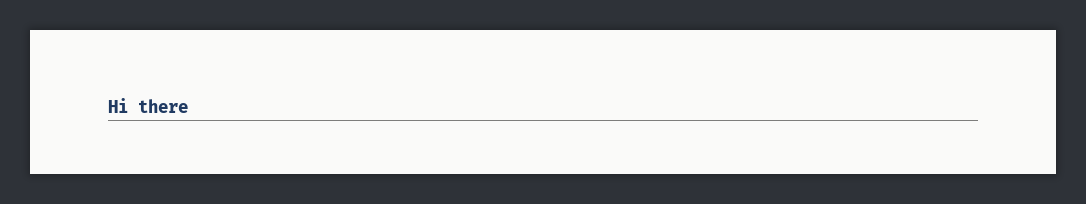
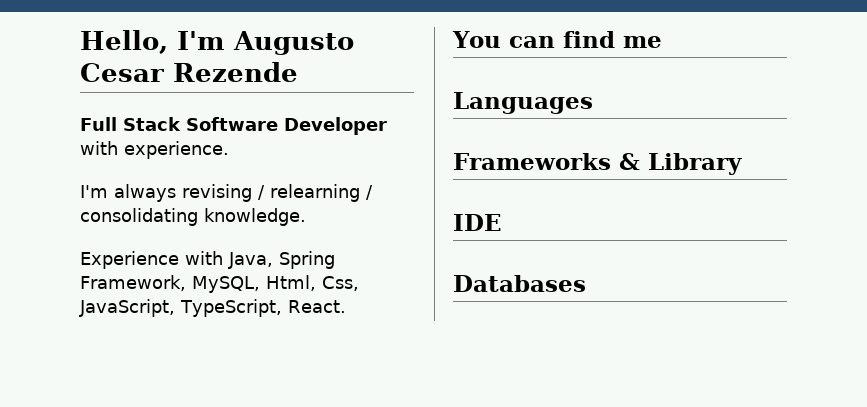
- Hi there
+ Hello, I'm Augusto Cesar Rezende
+ Full Stack Software Developer with experience.
+ I'm always revising / relearning / consolidating knowledge.
+ Experience with Java, Spring Framework, MySQL, Html, Css, JavaScript, TypeScript, React.
+ You can find me
+ Languages
+ Frameworks & Library
+ IDE
+ Databases

